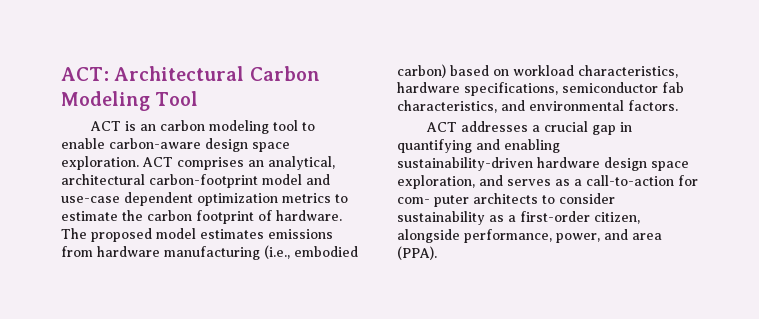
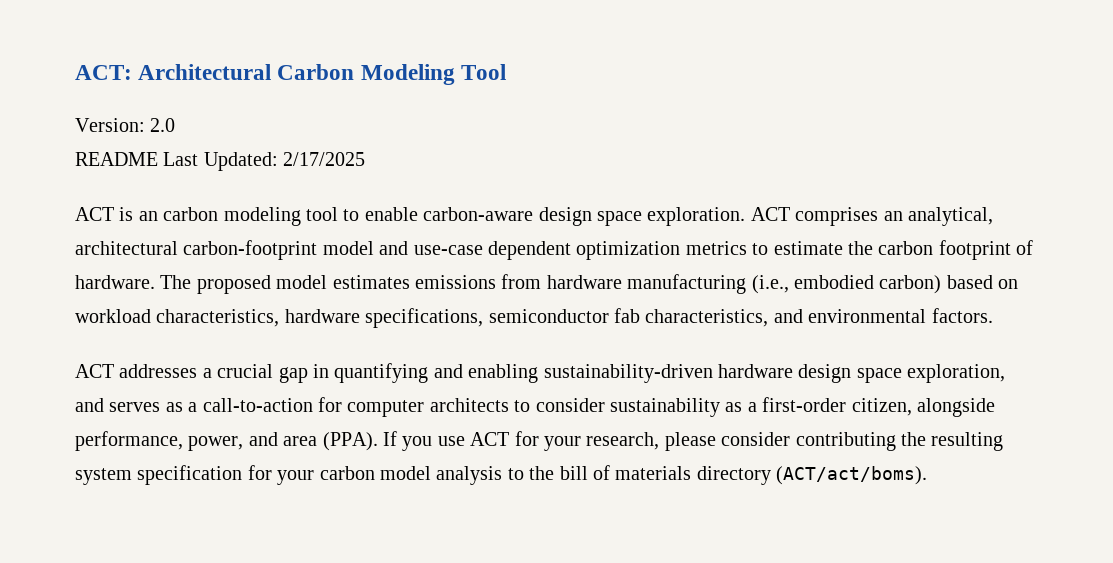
+ Version: 2.0
+ README Last Updated: 2/17/2025
- ACT addresses a crucial gap in quantifying and enabling sustainability-driven hardware design space exploration, and serves as a call-to-action for com- puter architects to consider sustainability as a first-order citizen, alongside performance, power, and area (PPA).
+ ACT addresses a crucial gap in quantifying and enabling sustainability-driven hardware design space exploration, and serves as a call-to-action for computer architects to consider sustainability as a first-order citizen, alongside performance, power, and area (PPA).
+ If you use ACT for your research, please consider contributing the resulting system specification for your carbon model analysis to the bill of materials directory (ACT/act/boms).

